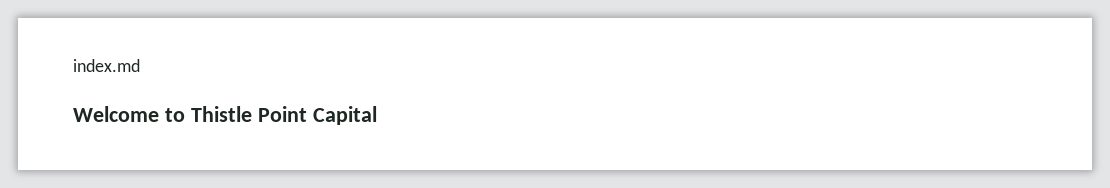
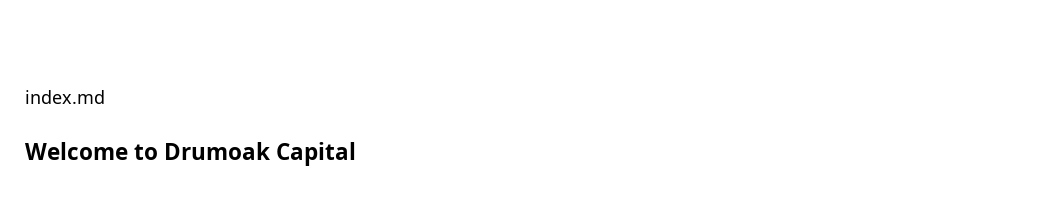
- Welcome to Thistle Point Capital
+ Welcome to Drumoak Capital

